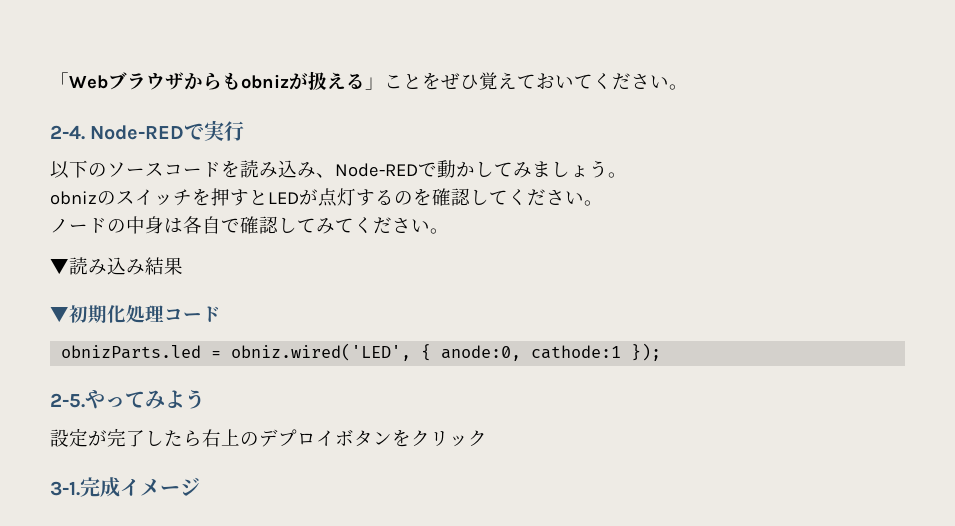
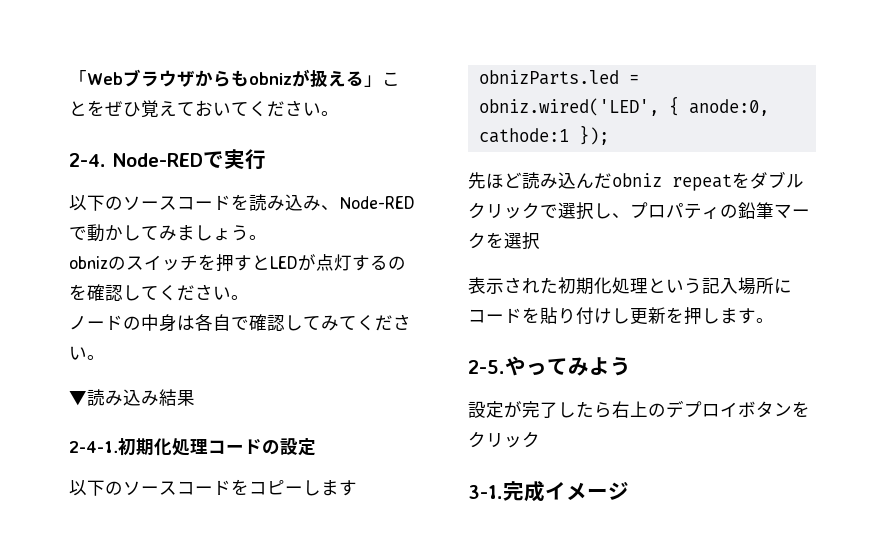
- ▼初期化処理コード
+ 2-4-1.初期化処理コードの設定
+ 以下のソースコードをコピーします
+ 先ほど読み込んだobniz repeatをダブルクリックで選択し、プロパティの鉛筆マークを選択
+ 表示された初期化処理という記入場所にコードを貼り付けし更新を押します。

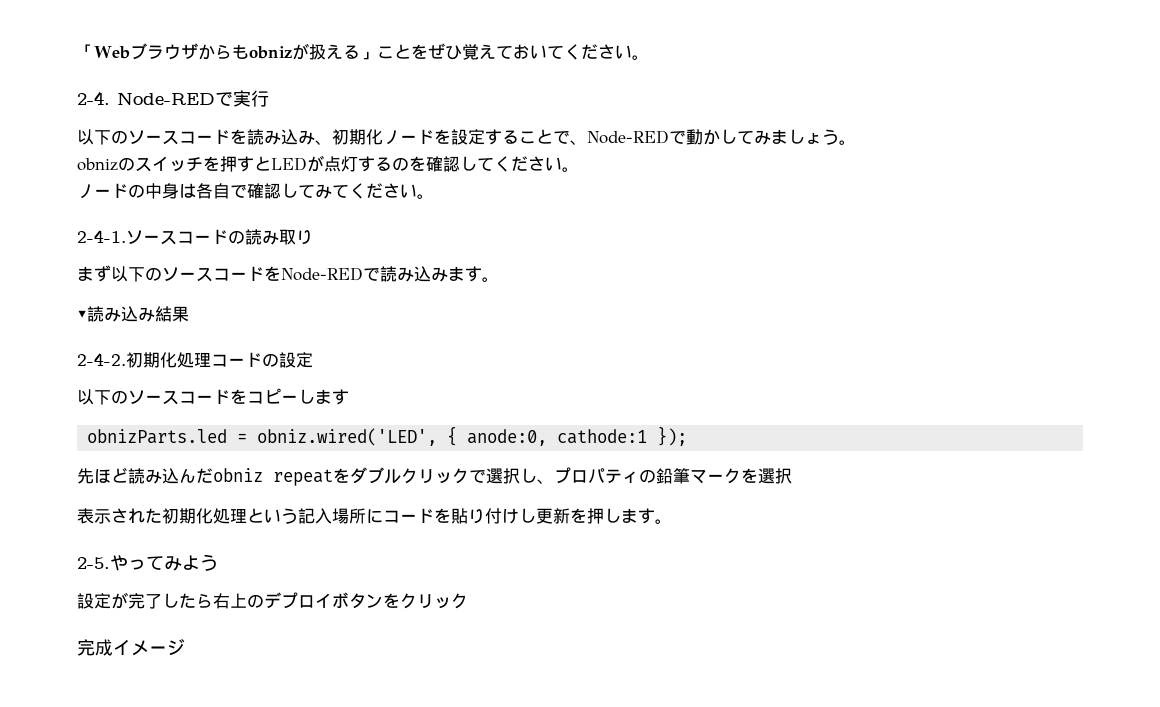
- 以下のソースコードを読み込み、Node-REDで動かしてみましょう。
+ 以下のソースコードを読み込み、初期化ノードを設定することで、Node-REDで動かしてみましょう。
+ 2-4-1.ソースコードの読み取り
+ まず以下のソースコードをNode-REDで読み込みます。
- 2-4-1.
+ 2-4-2.
- 3-1.

